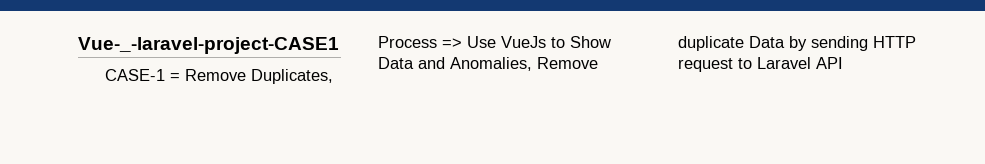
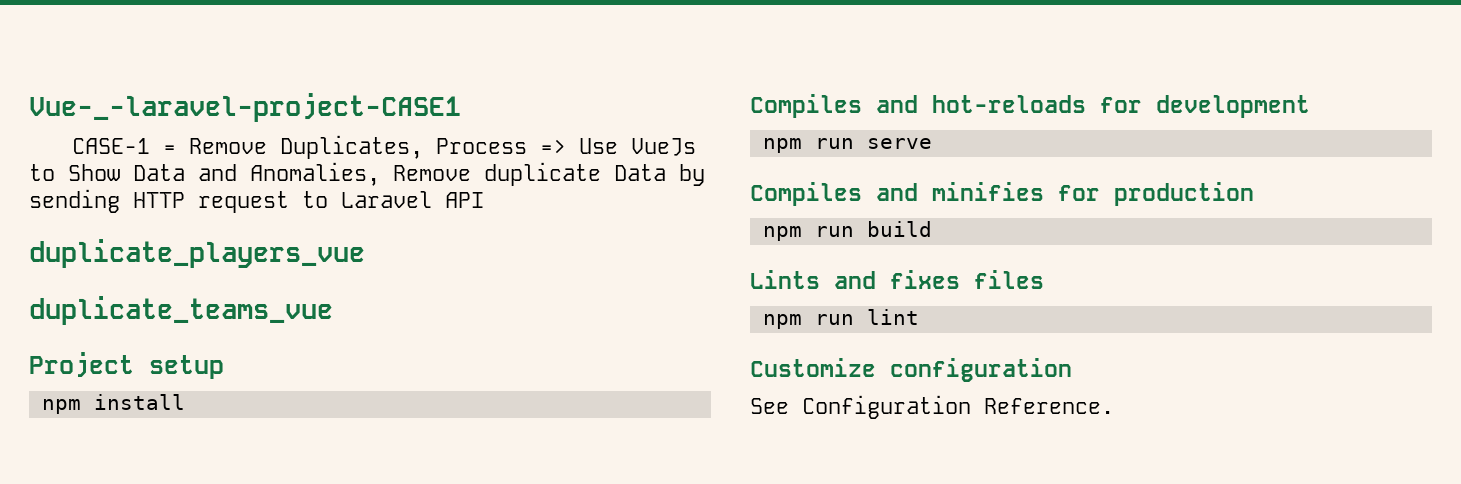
+ duplicate_players_vue
+ duplicate_teams_vue
+ Project setup
+ npm install
+ Compiles and hot-reloads for development
+ npm run serve
+ Compiles and minifies for production
+ npm run build
+ Lints and fixes files
+ npm run lint
+ Customize configuration
+ See Configuration Reference.

